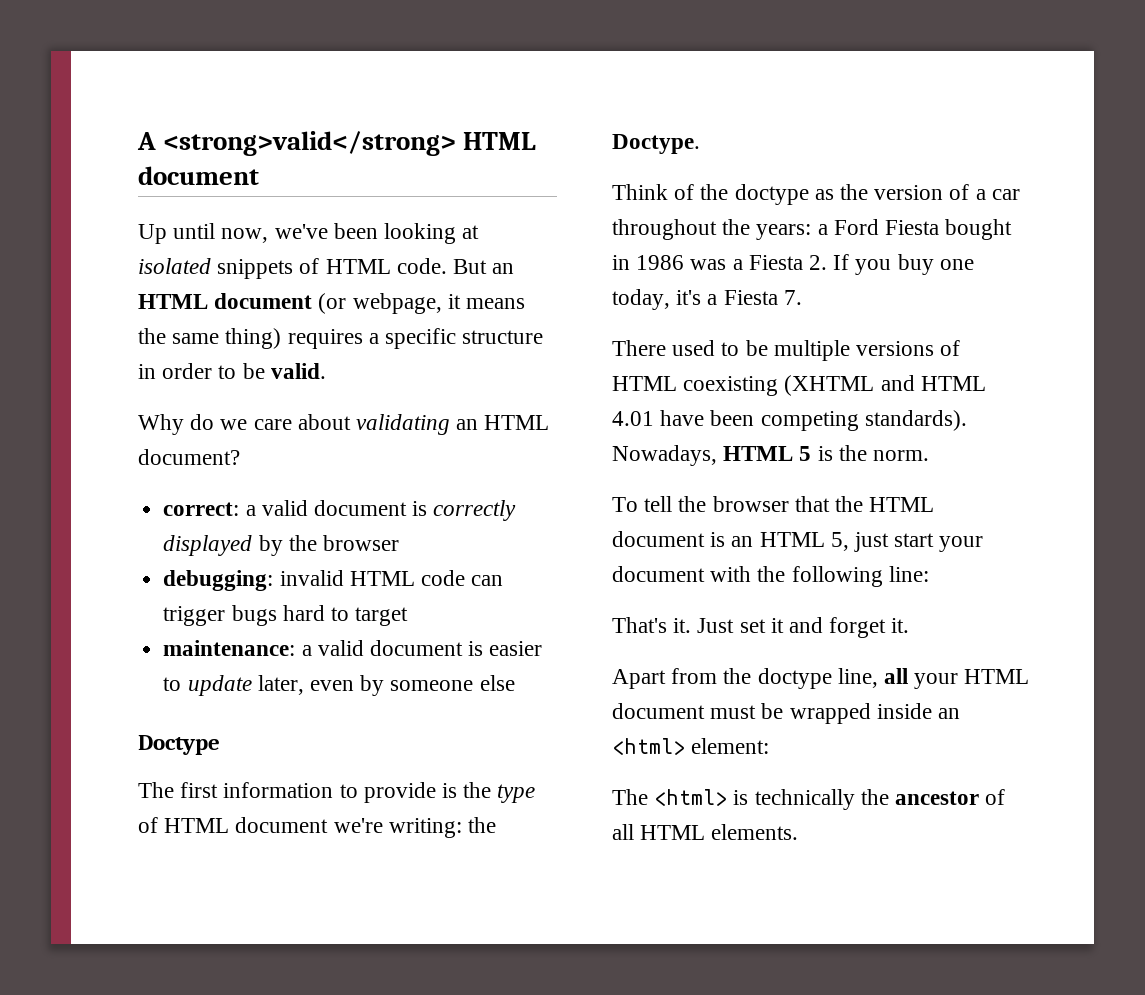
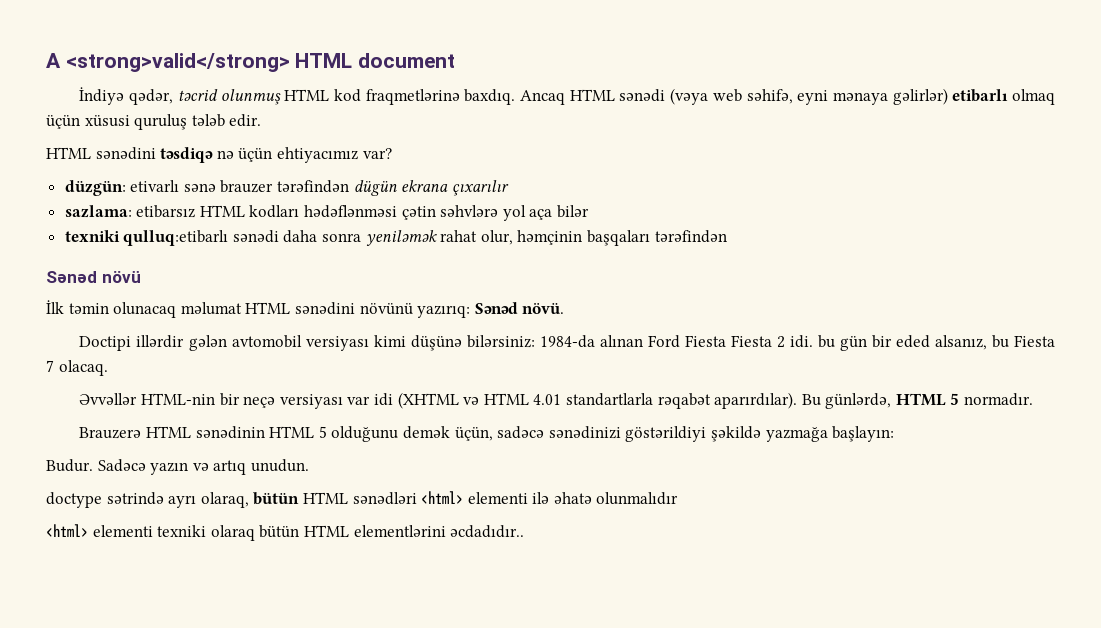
- Up until now, we've been looking at isolated snippets of HTML code. But an HTML document (or webpage, it means the same thing) requires a specific structure in order to be valid.
- Why do we care about validating an HTML document?
- correct: a valid document is correctly displayed by the browser
- debugging: invalid HTML code can trigger bugs hard to target
- maintenance: a valid document is easier to update later, even by someone else
- Doctype
- The first information to provide is the type of HTML document we're writing: the Doctype.
- Think of the doctype as the version of a car throughout the years: a Ford Fiesta bought in 1986 was a Fiesta 2. If you buy one today, it's a Fiesta 7.
- There used to be multiple versions of HTML coexisting (XHTML and HTML 4.01 have been competing standards). Nowadays, HTML 5 is the norm.
- To tell the browser that the HTML document is an HTML 5, just start your document with the following line:
- That's it. Just set it and forget it.
- Apart from the doctype line, all your HTML document must be wrapped inside an <html> element:
- The <html> is technically the ancestor of all HTML elements.
+ İndiyə qədər, təcrid olunmuş HTML kod fraqmetlərinə baxdıq. Ancaq HTML sənədi (vəya web səhifə, eyni mənaya gəlirlər) etibarlı olmaq üçün xüsusi quruluş tələb edir.
+ HTML sənədini təsdiqə nə üçün ehtiyacımız var?
+ düzgün: etivarlı sənə brauzer tərəfindən dügün ekrana çıxarılır
+ sazlama: etibarsız HTML kodları hədəflənməsi çətin səhvlərə yol aça bilər
+ texniki qulluq:etibarlı sənədi daha sonra yeniləmək rahat olur, həmçinin başqaları tərəfindən
+ Sənəd növü
+ İlk təmin olunacaq məlumat HTML sənədini növünü yazırıq: Sənəd növü.
+ Doctipi illərdir gələn avtomobil versiyası kimi düşünə bilərsiniz: 1984-da alınan Ford Fiesta Fiesta 2 idi. bu gün bir eded alsanız, bu Fiesta 7 olacaq.
+ Əvvəllər HTML-nin bir neçə versiyası var idi (XHTML və HTML 4.01 standartlarla rəqabət aparırdılar). Bu günlərdə, HTML 5 normadır.
+ Brauzerə HTML sənədinin HTML 5 olduğunu demək üçün, sadəcə sənədinizi göstərildiyi şəkildə yazmağa başlayın:
+ Budur. Sadəcə yazın və artıq unudun.
+ doctype sətrində ayrı olaraq, bütün HTML sənədləri <html> elementi ilə əhatə olunmalıdır
+ <html> elementi texniki olaraq bütün HTML elementlərini əcdadıdır..

